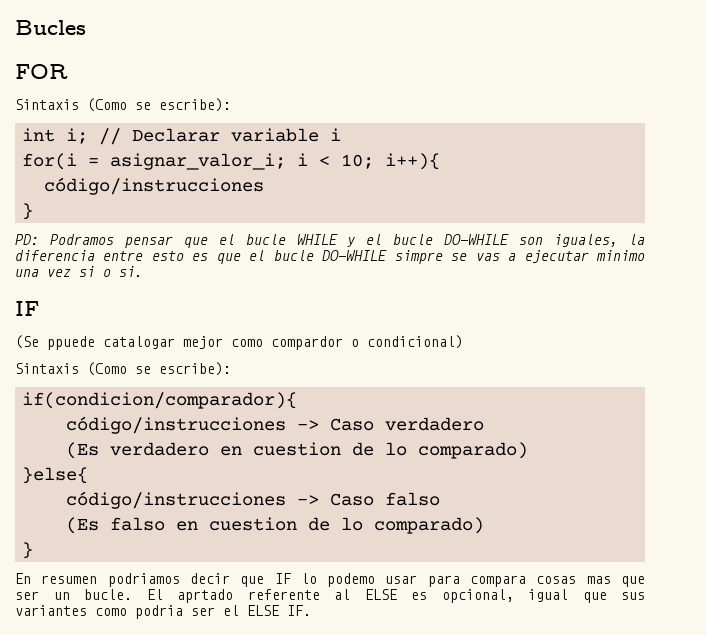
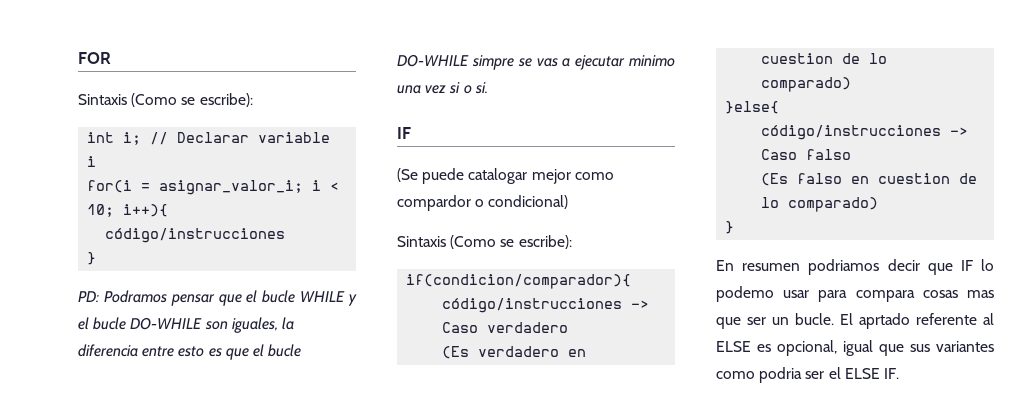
- Bucles
- (Se ppuede catalogar mejor como compardor o condicional)
+ (Se puede catalogar mejor como compardor o condicional)

